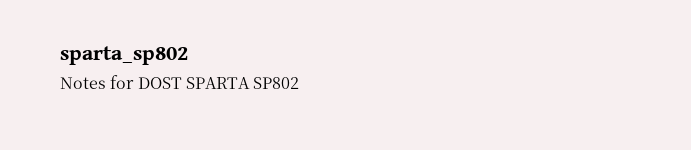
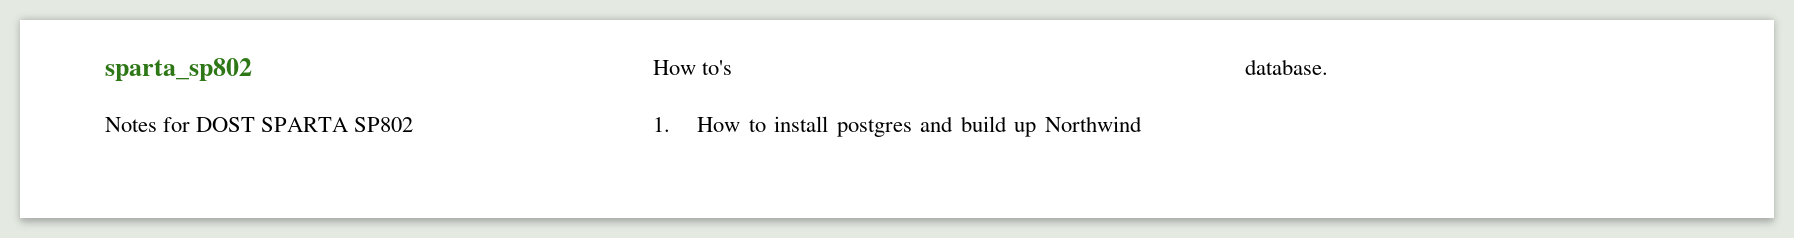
+ How to's
+ 1. How to install postgres and build up Northwind database.

